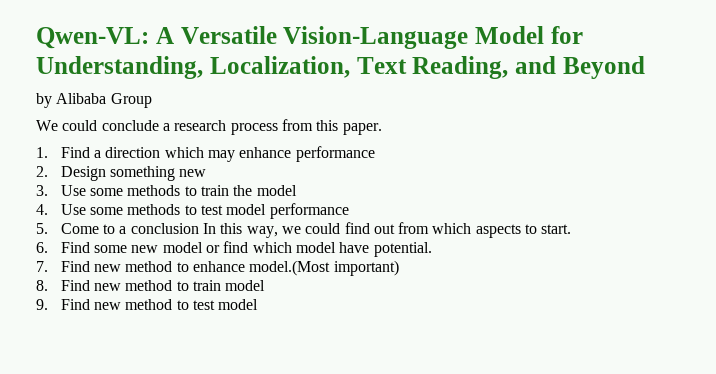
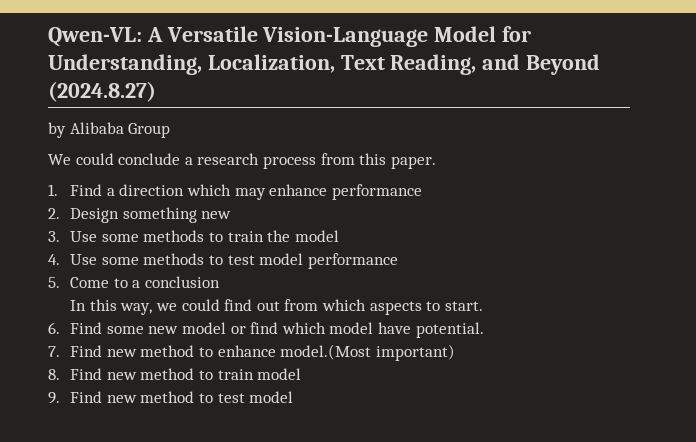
- Qwen-VL: A Versatile Vision-Language Model for Understanding, Localization, Text Reading, and Beyond
+ Qwen-VL: A Versatile Vision-Language Model for Understanding, Localization, Text Reading, and Beyond (2024.8.27)
- 5. Come to a conclusion In this way, we could find out from which aspects to start.
+ 5. Come to a conclusion
+ In this way, we could find out from which aspects to start.

